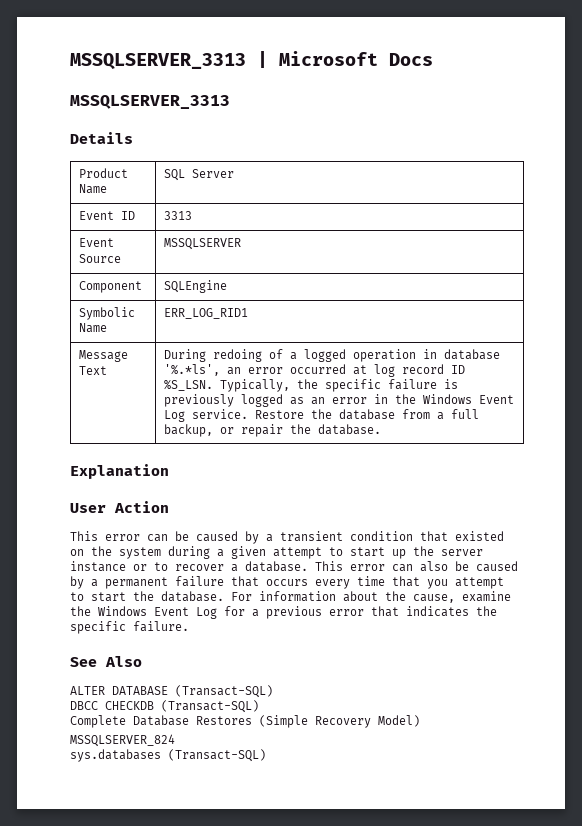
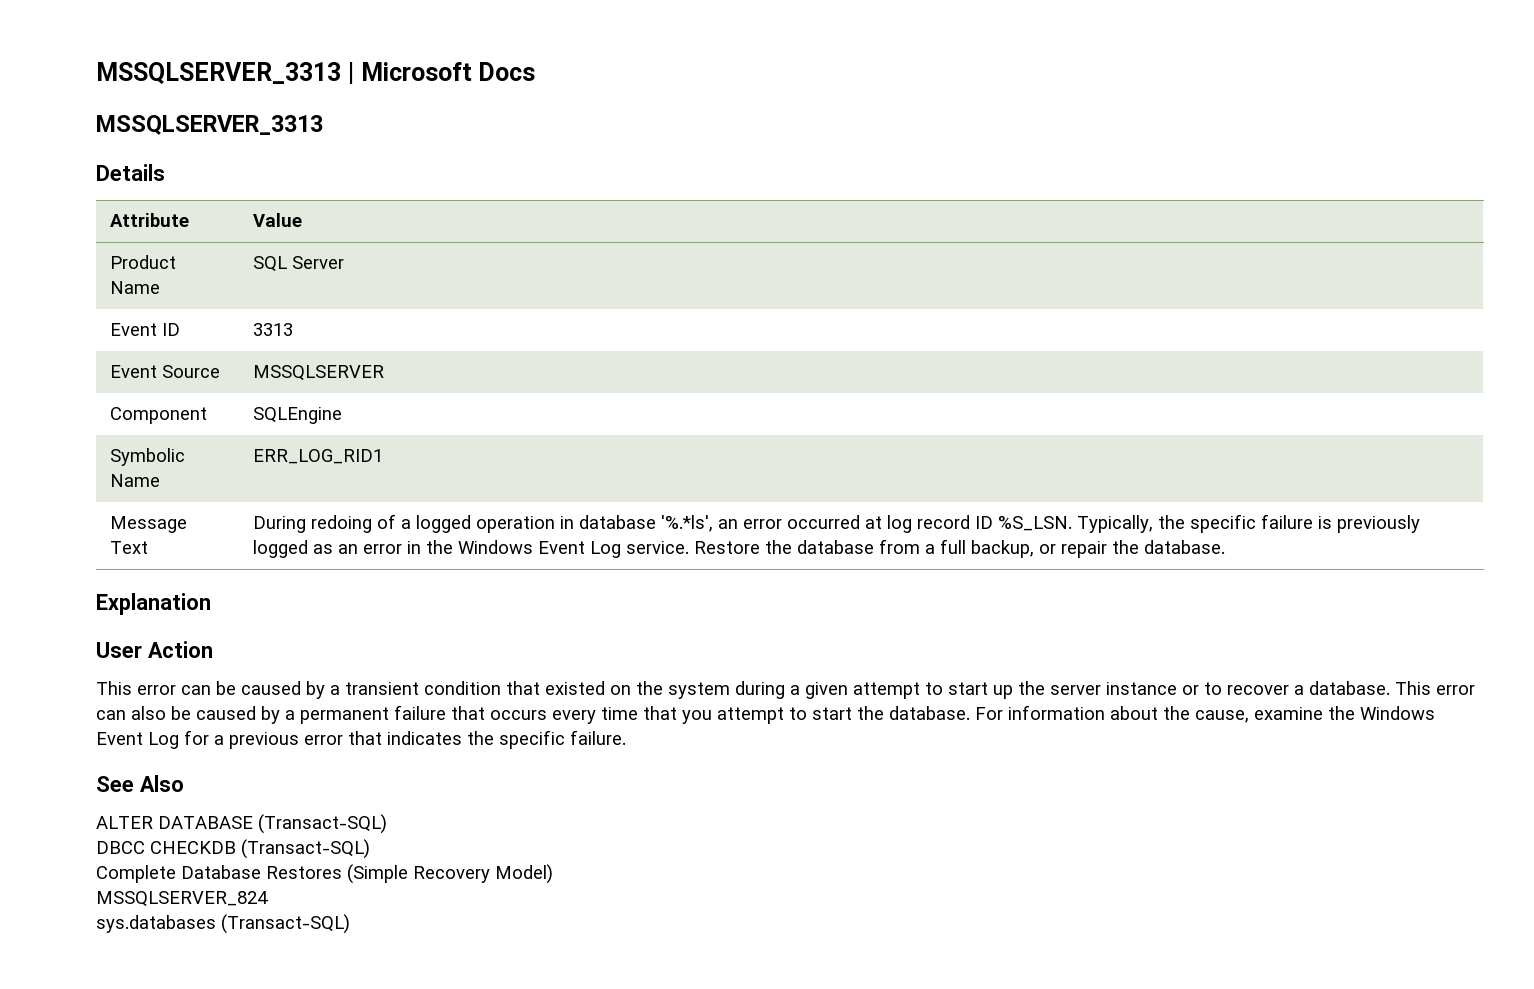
+ Attribute | Value

